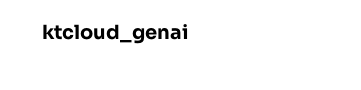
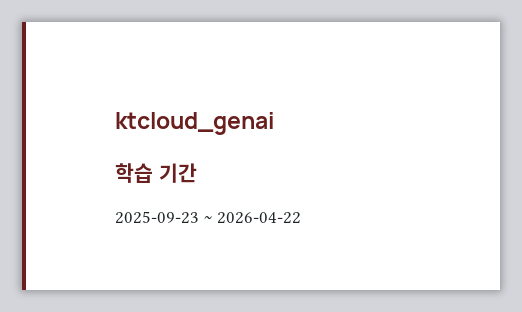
+ 학습 기간
+ 2025-09-23 ~ 2026-04-22

